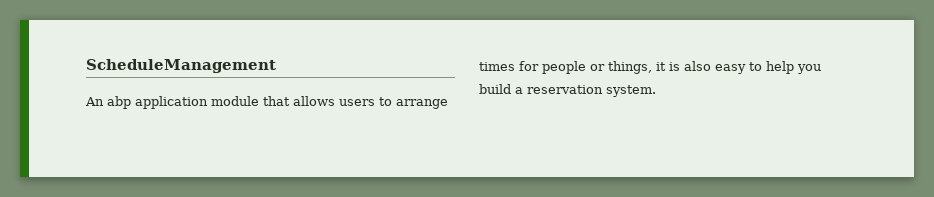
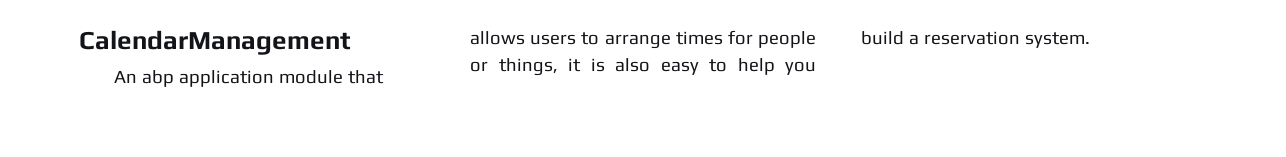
- ScheduleManagement
+ CalendarManagement

